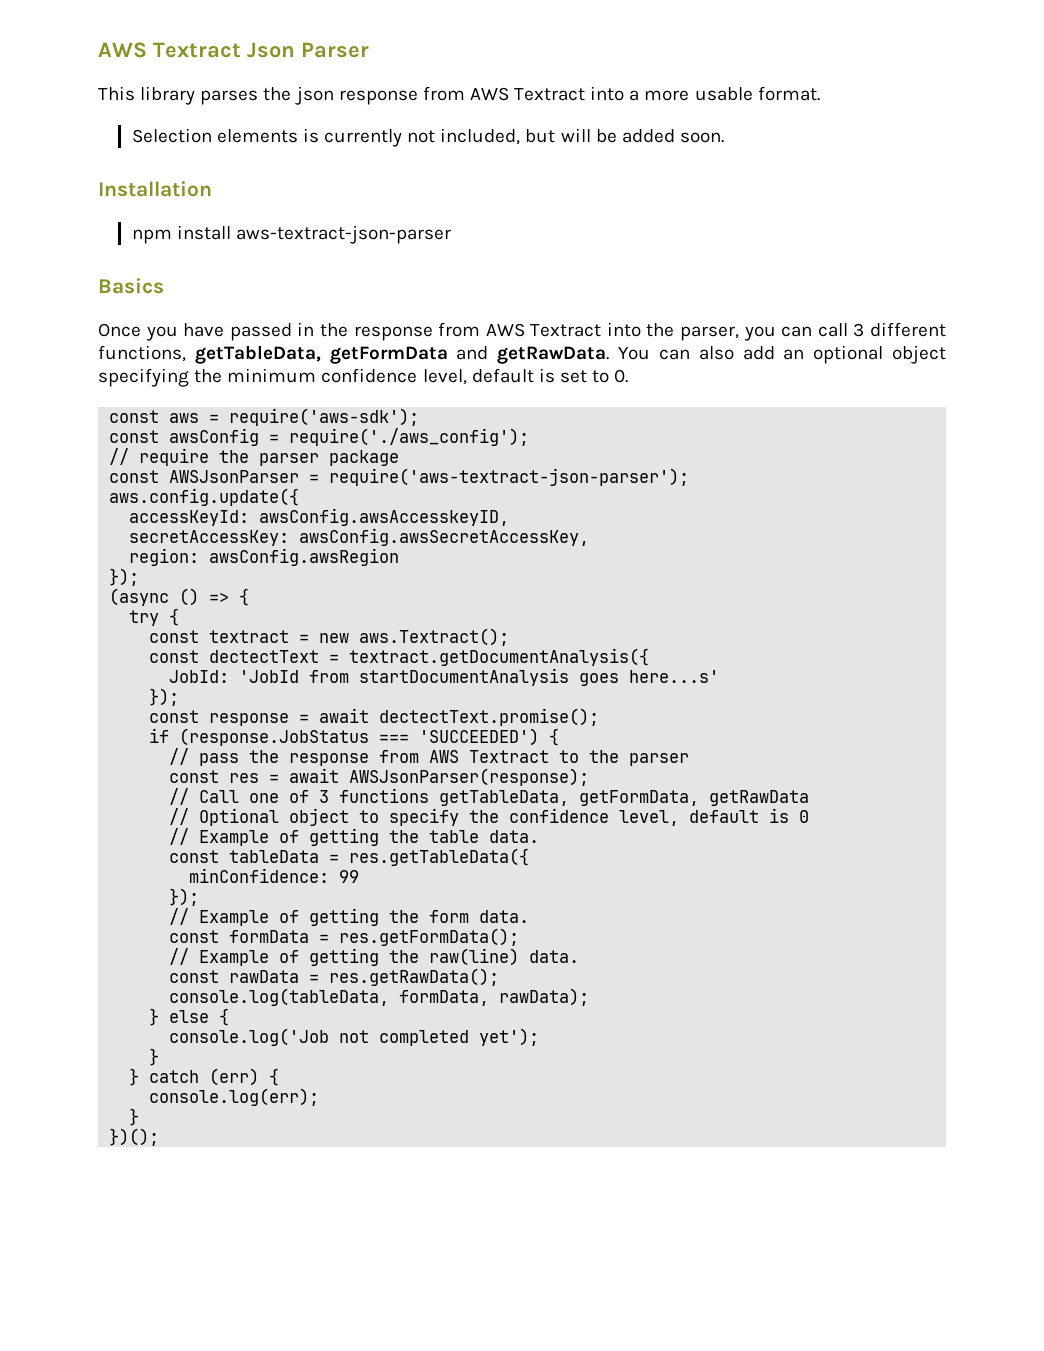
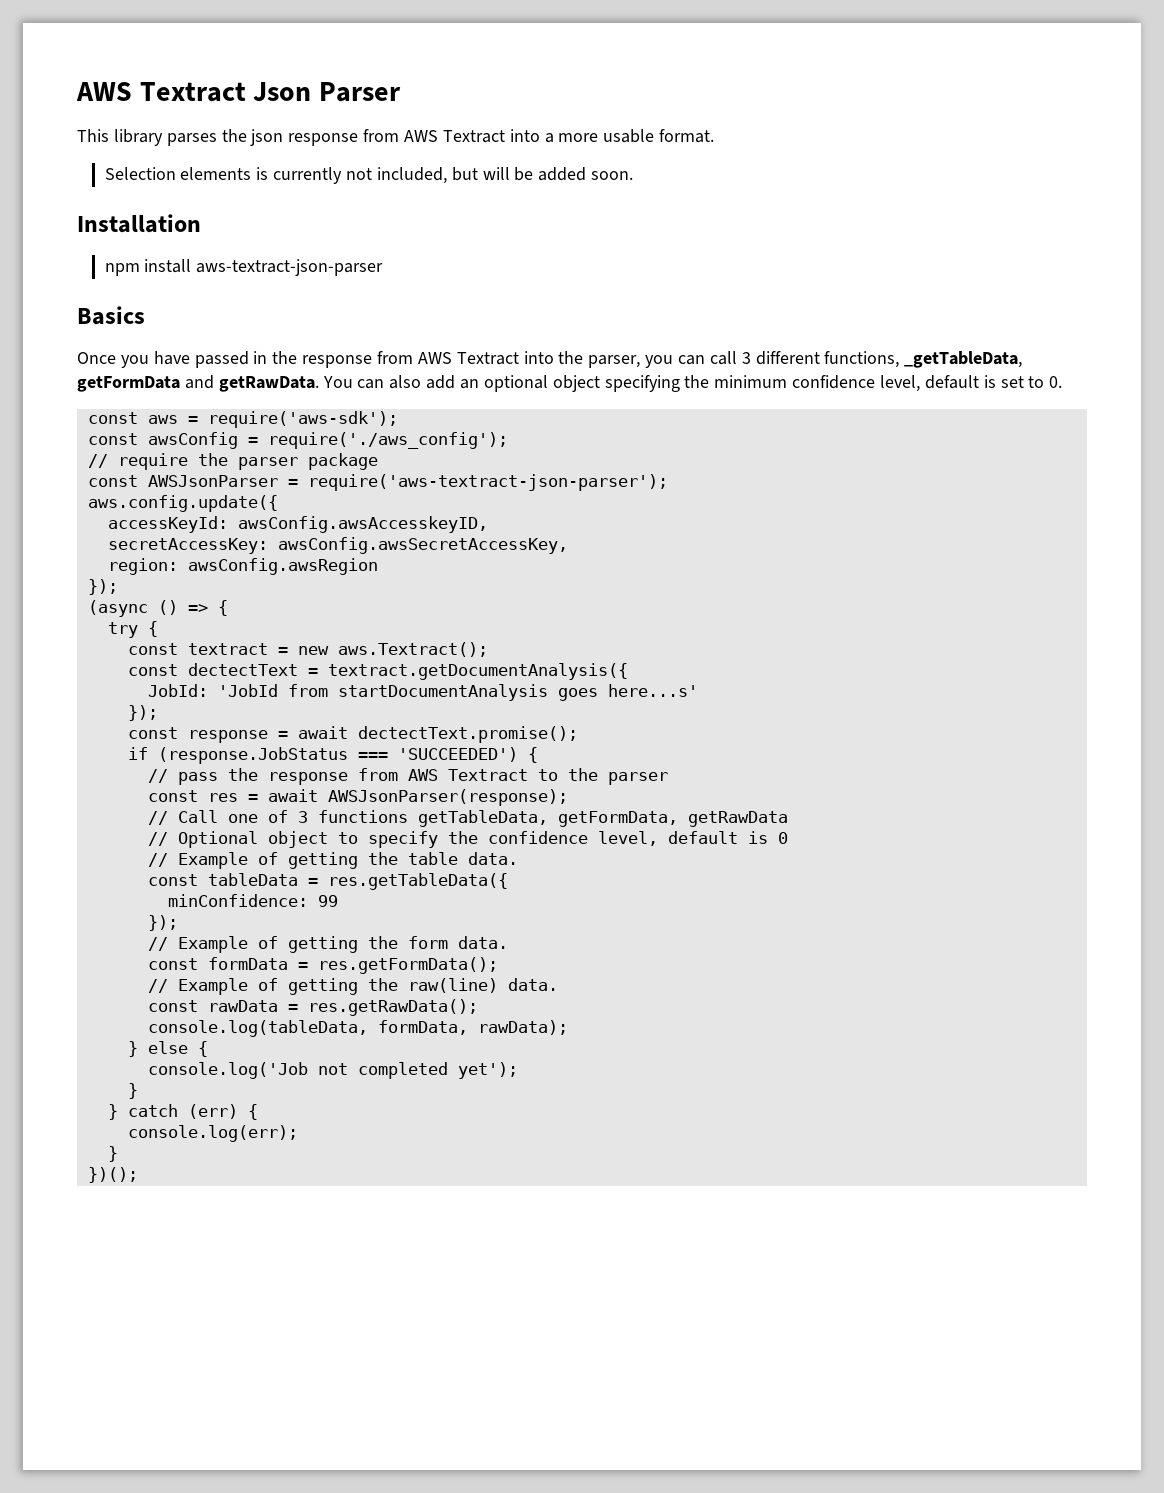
- Once you have passed in the response from AWS Textract into the parser, you can call 3 different functions, getTableData, getFormData and getRawData.
+ Once you have passed in the response from AWS Textract into the parser, you can call 3 different functions, _getTableData, getFormData and getRawData.

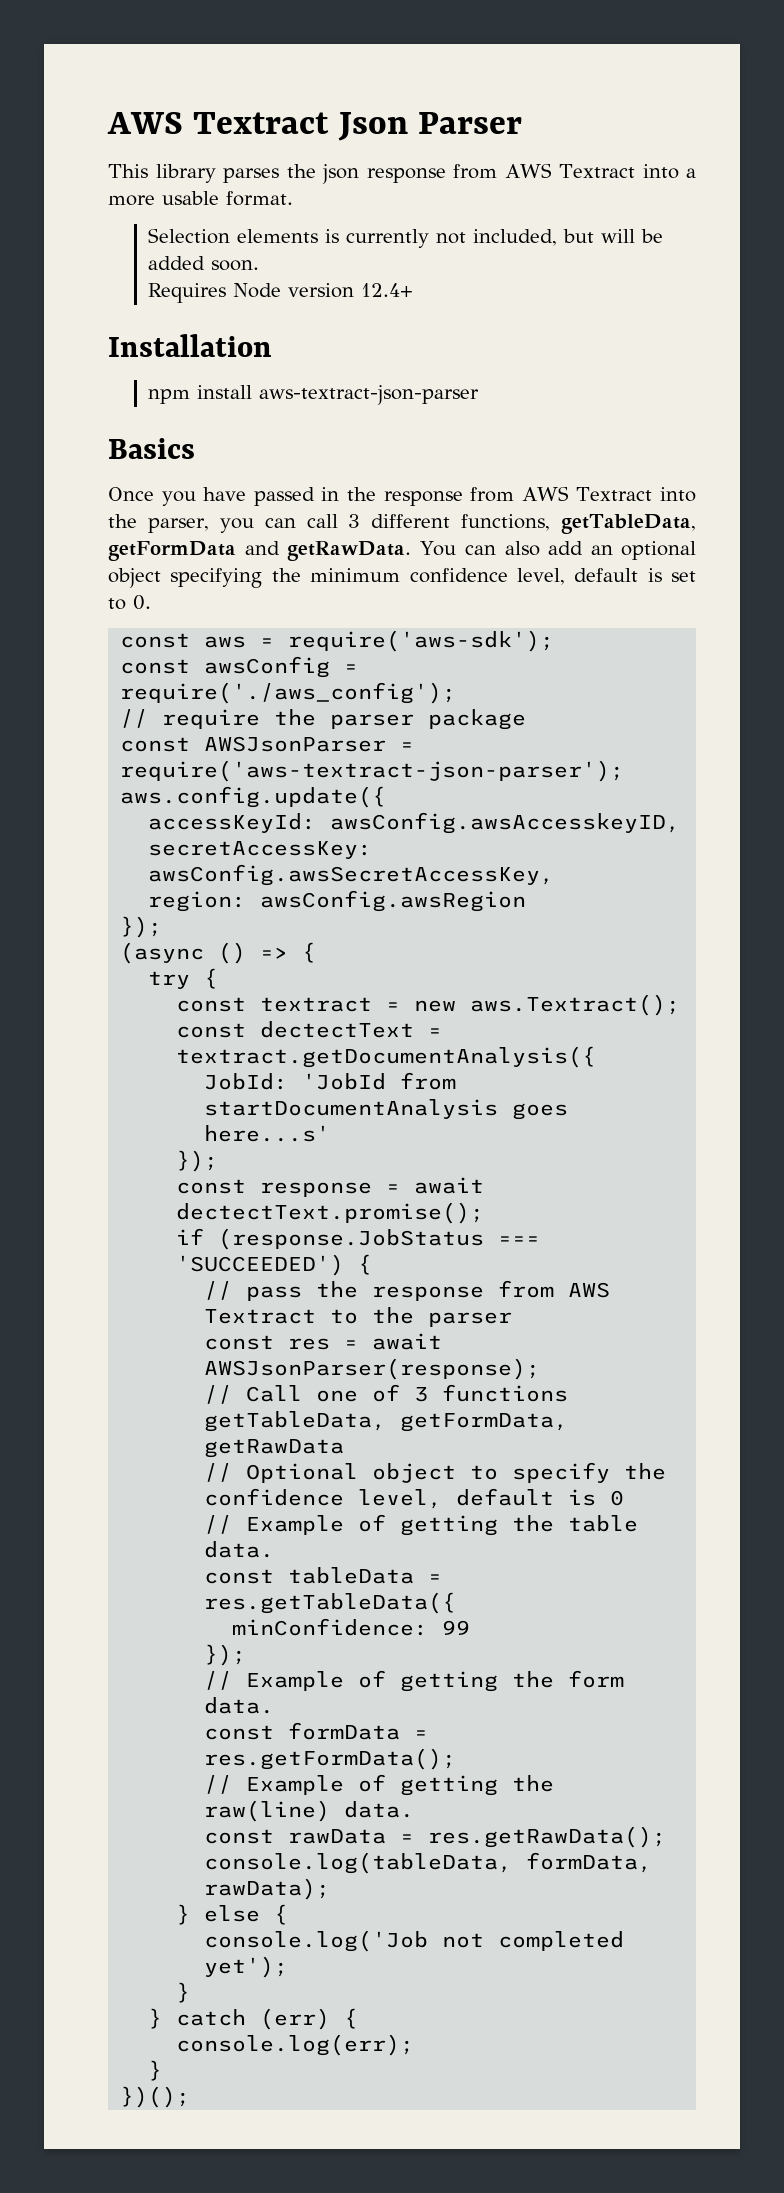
+ Requires Node version 12.4+
- Once you have passed in the response from AWS Textract into the parser, you can call 3 different functions, _getTableData, getFormData and getRawData.
+ Once you have passed in the response from AWS Textract into the parser, you can call 3 different functions, getTableData, getFormData and getRawData.

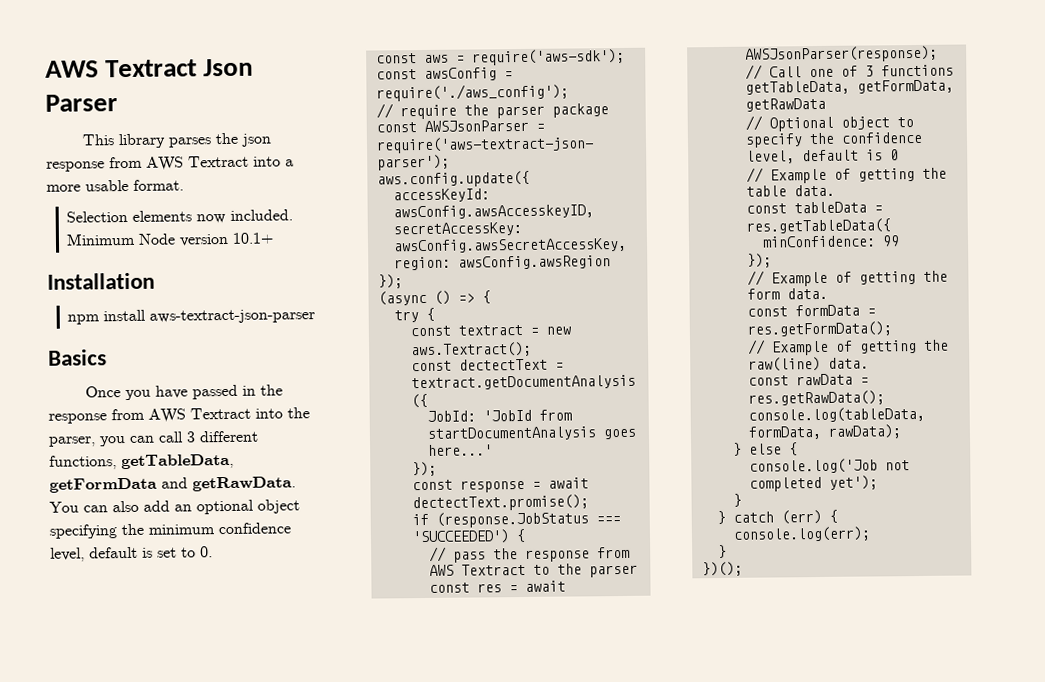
- Selection elements is currently not included, but will be added soon.
- Requires Node version 12.4+
+ Selection elements now included. Minimum Node version 10.1+
- JobId: 'JobId from startDocumentAnalysis goes here...s'
+ JobId: 'JobId from startDocumentAnalysis goes here...'

